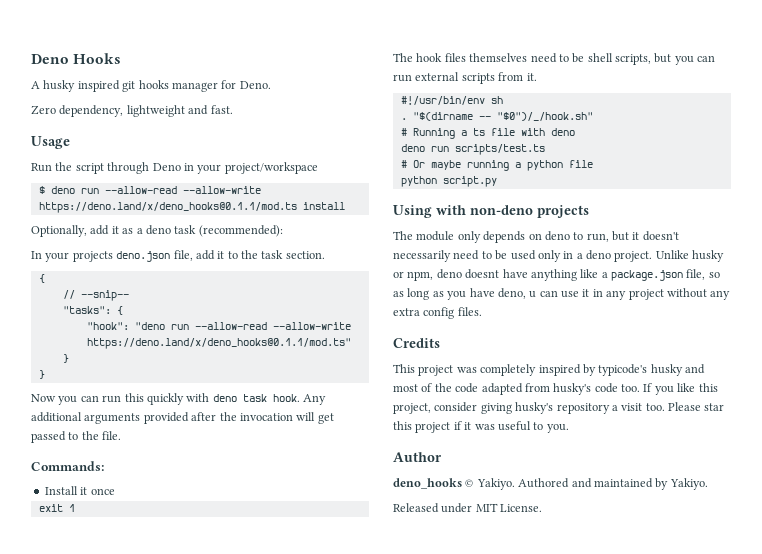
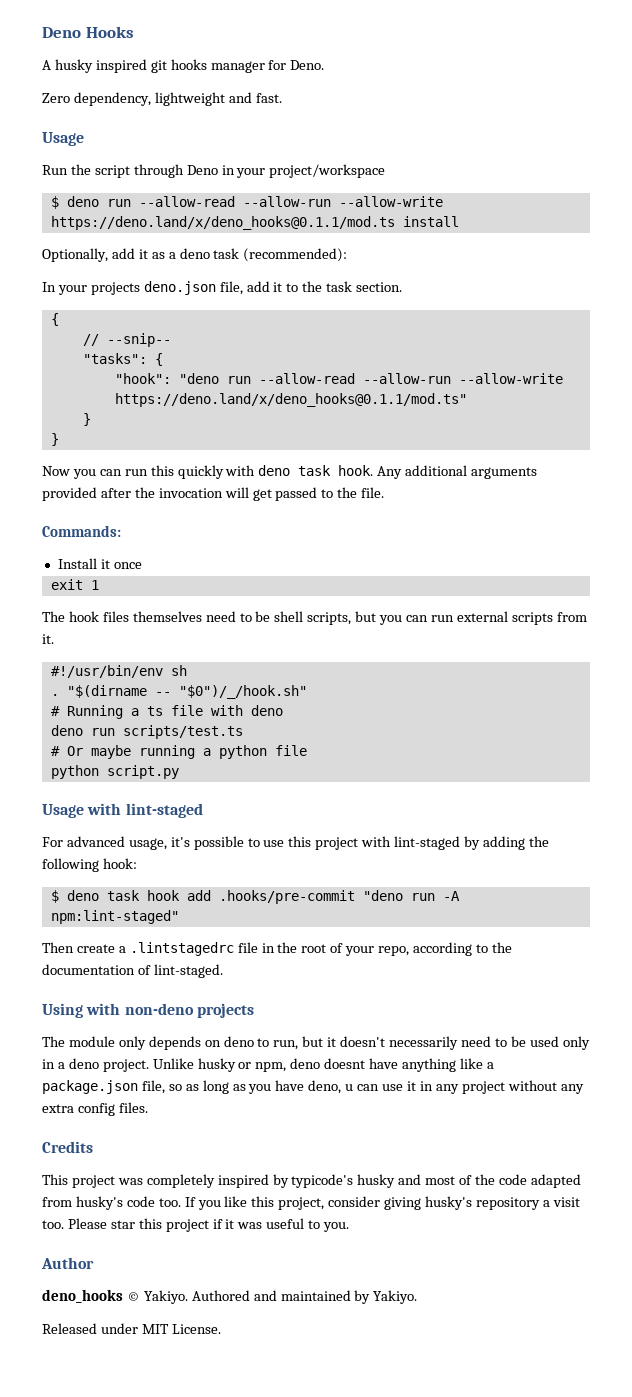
- $ deno run --allow-read --allow-write https://deno.land/x/deno_hooks@0.1.1/mod.ts install
+ $ deno run --allow-read --allow-run --allow-write https://deno.land/x/deno_hooks@0.1.1/mod.ts install
- "hook": "deno run --allow-read --allow-write https://deno.land/x/deno_hooks@0.1.1/mod.ts"
+ "hook": "deno run --allow-read --allow-run --allow-write https://deno.land/x/deno_hooks@0.1.1/mod.ts"
+ Usage with lint-staged
+ For advanced usage, it's possible to use this project with lint-staged by adding the following hook:
+ $ deno task hook add .hooks/pre-commit "deno run -A npm:lint-staged"
+ Then create a .lintstagedrc file in the root of your repo, according to the documentation of lint-staged.

